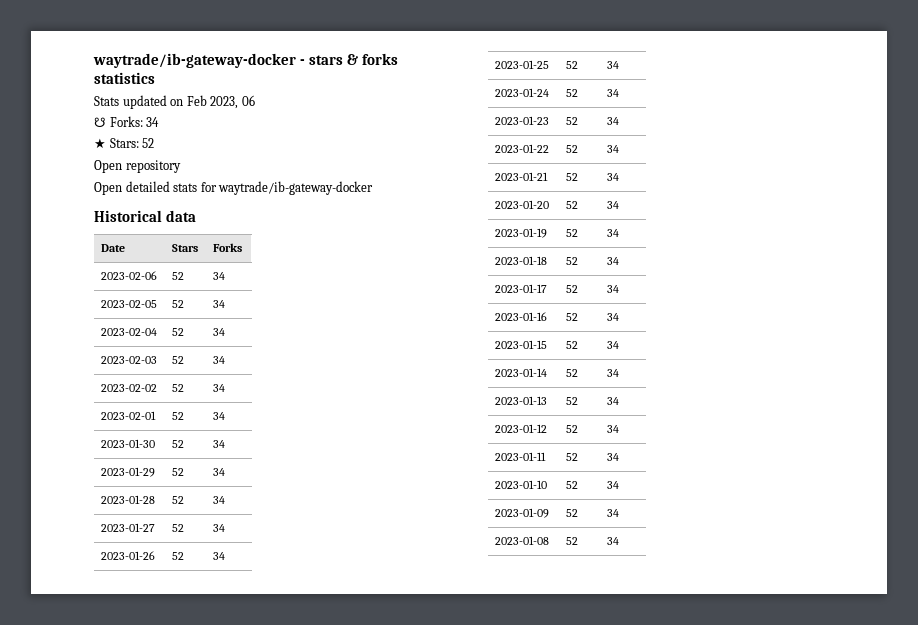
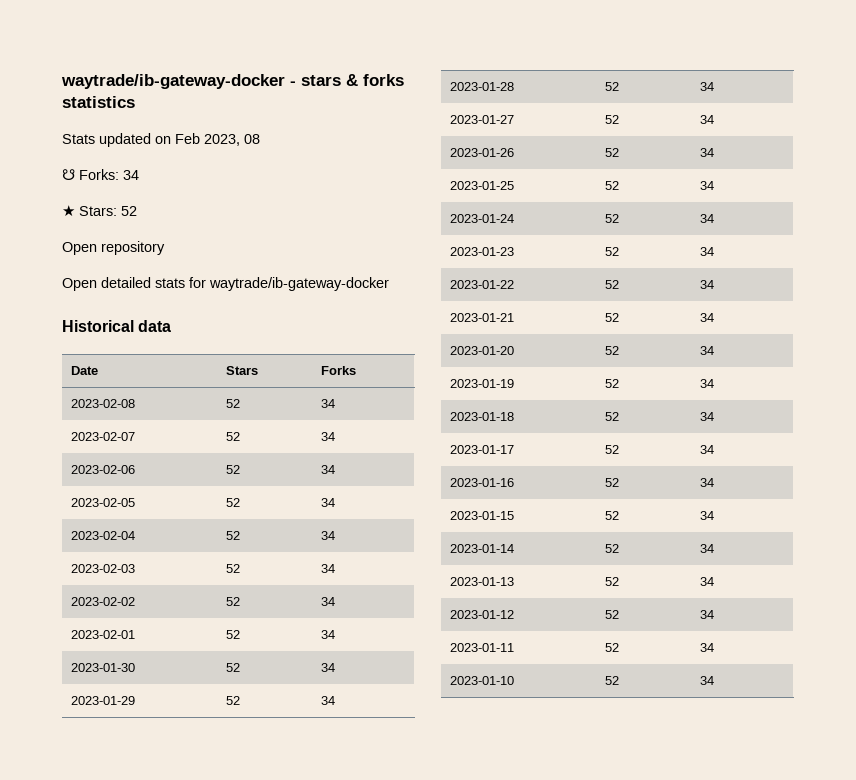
- Stats updated on Feb 2023, 06
+ Stats updated on Feb 2023, 08
+ 2023-02-08 | 52 | 34
+ 2023-02-07 | 52 | 34
- 2023-01-09 | 52 | 34
- 2023-01-08 | 52 | 34

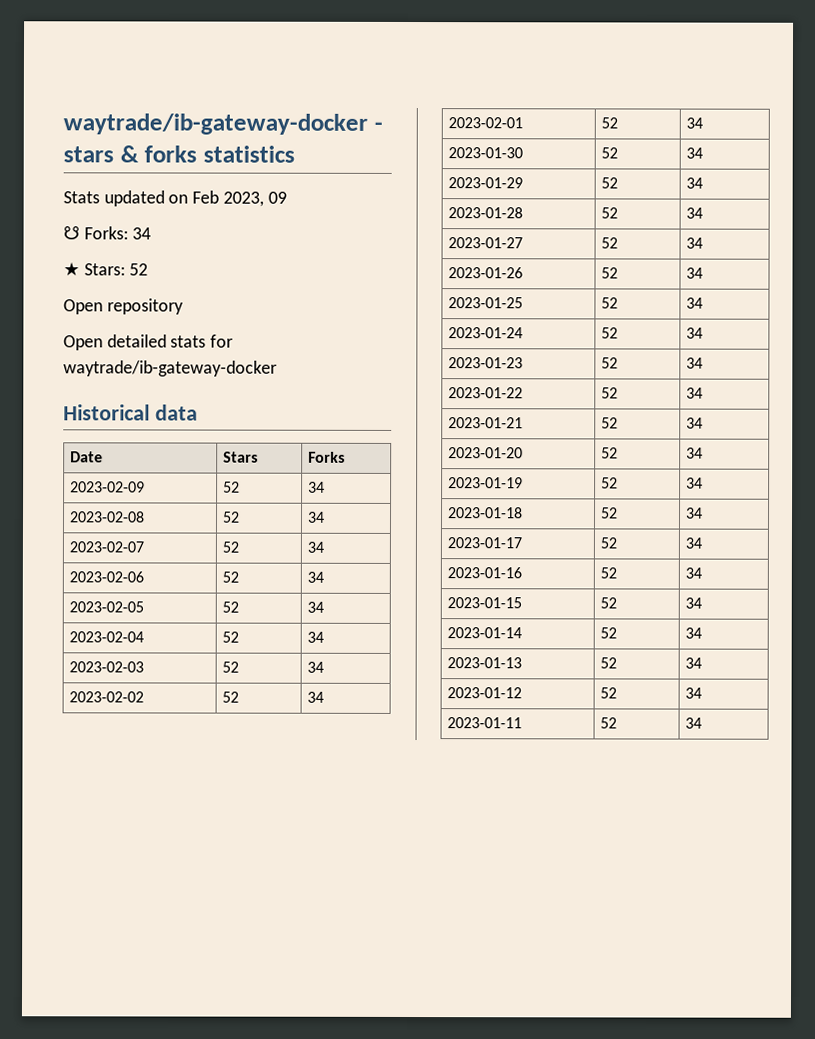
- Stats updated on Feb 2023, 08
+ Stats updated on Feb 2023, 09
+ 2023-02-09 | 52 | 34
- 2023-01-10 | 52 | 34

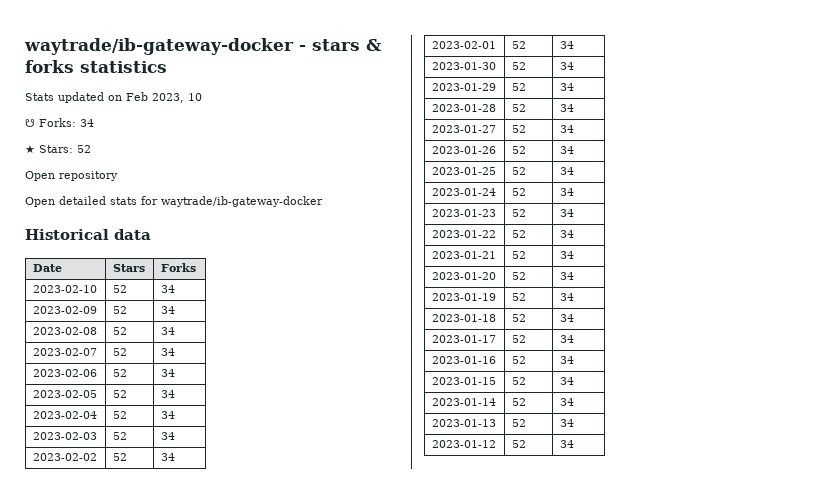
- Stats updated on Feb 2023, 09
+ Stats updated on Feb 2023, 10
+ 2023-02-10 | 52 | 34
- 2023-01-11 | 52 | 34

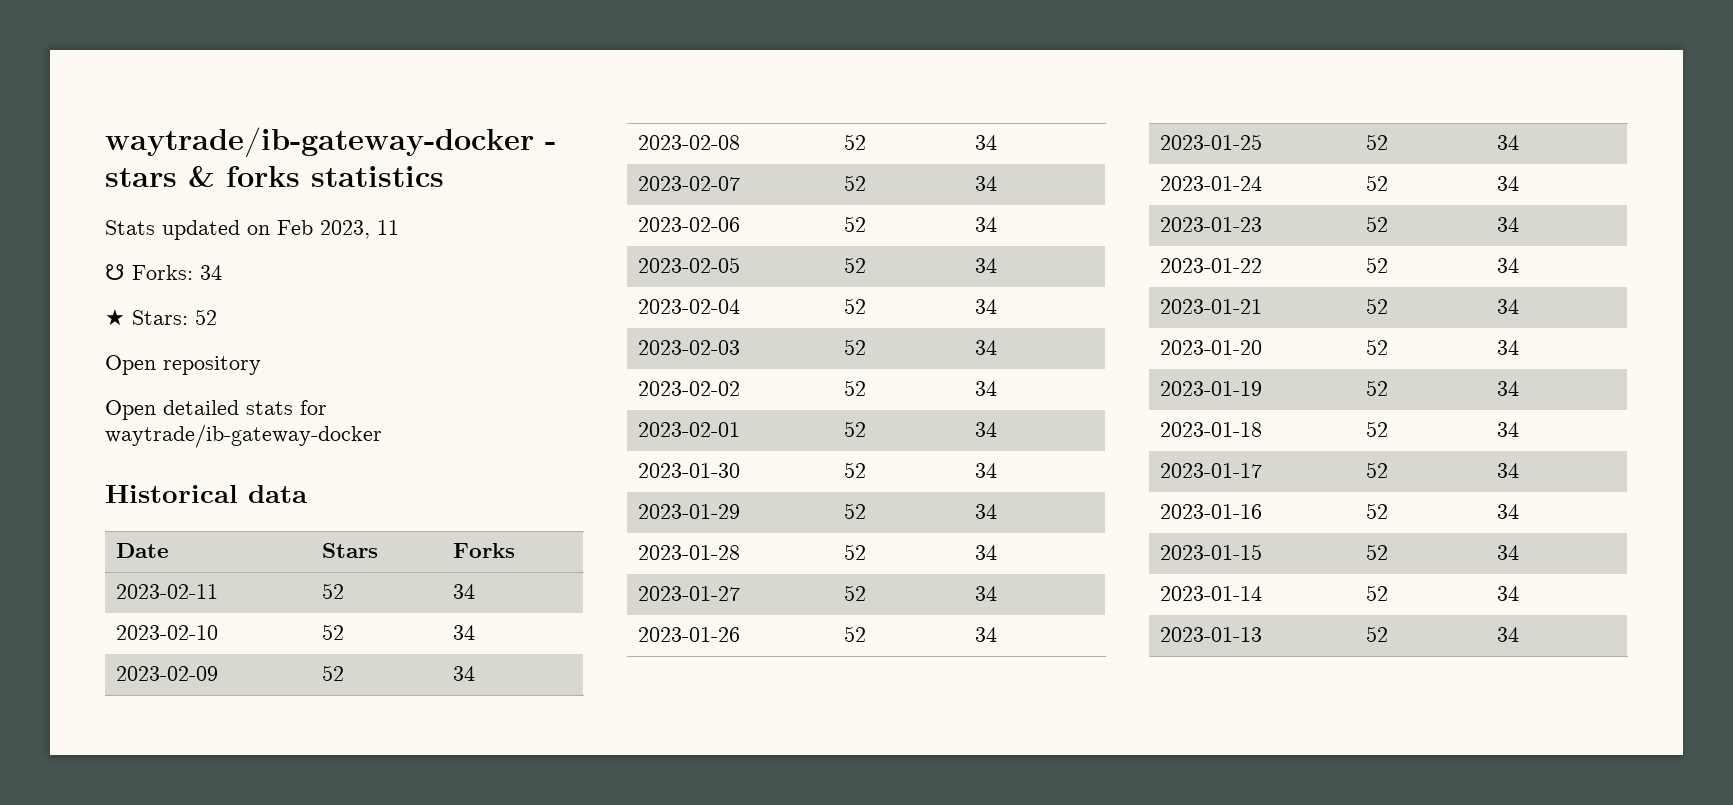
- Stats updated on Feb 2023, 10
+ Stats updated on Feb 2023, 11
+ 2023-02-11 | 52 | 34
- 2023-01-12 | 52 | 34

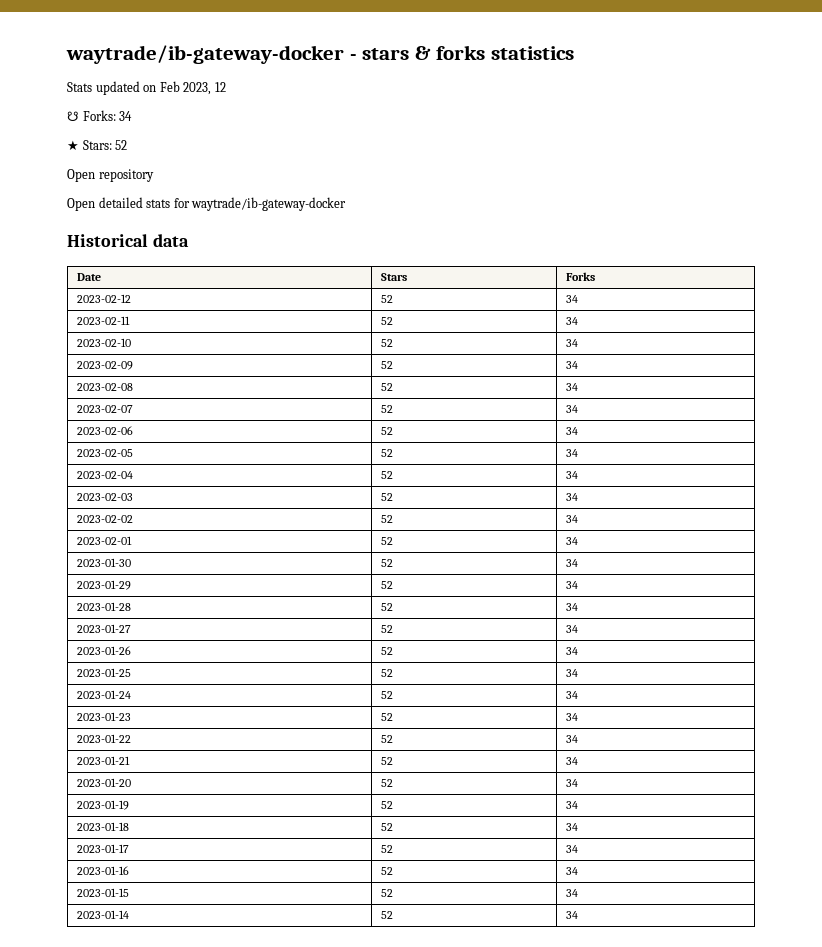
- Stats updated on Feb 2023, 11
+ Stats updated on Feb 2023, 12
+ 2023-02-12 | 52 | 34
- 2023-01-13 | 52 | 34

